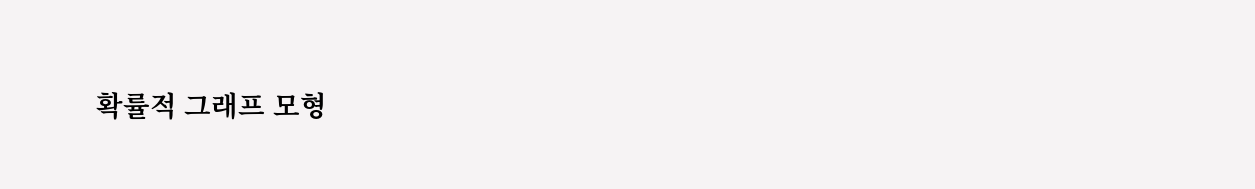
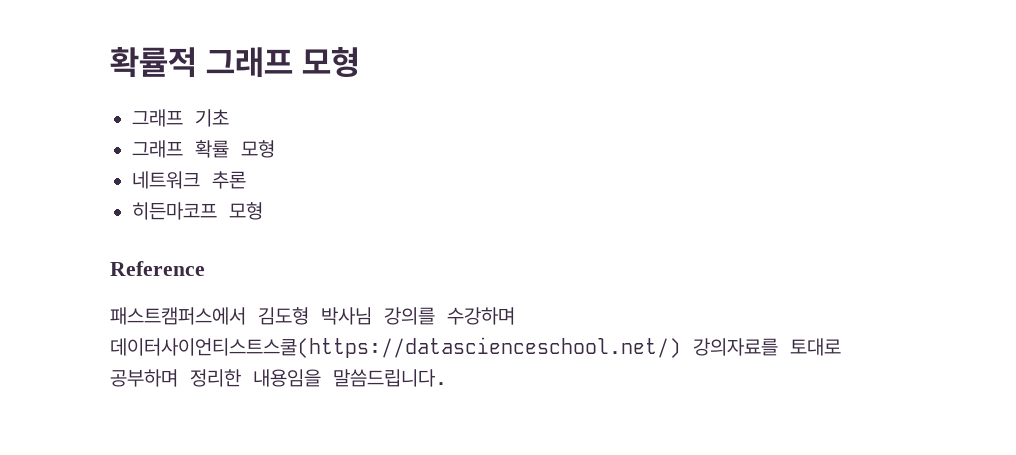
+ 그래프 기초
+ 그래프 확률 모형
+ 네트워크 추론
+ 히든마코프 모형
+ Reference
+ 패스트캠퍼스에서 김도형 박사님 강의를 수강하며 데이터사이언티스트스쿨(https://datascienceschool.net/) 강의자료를 토대로 공부하며 정리한 내용임을 말씀드립니다.

